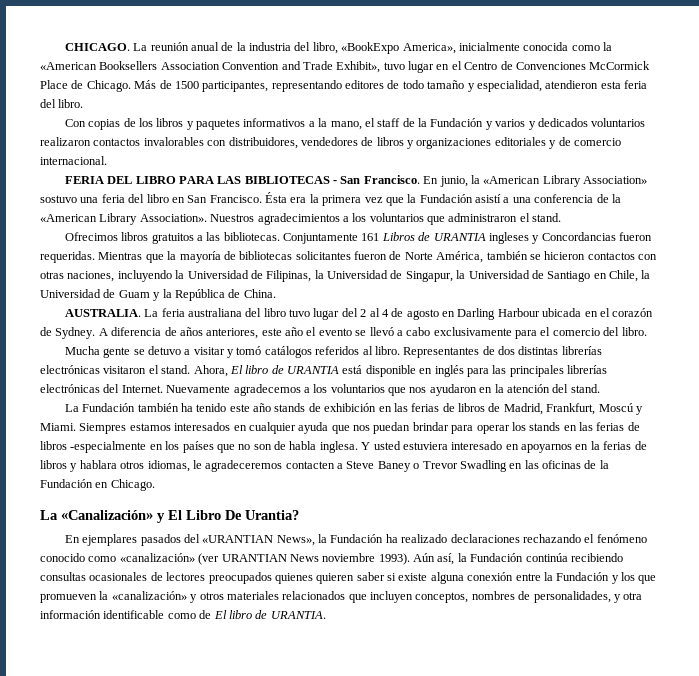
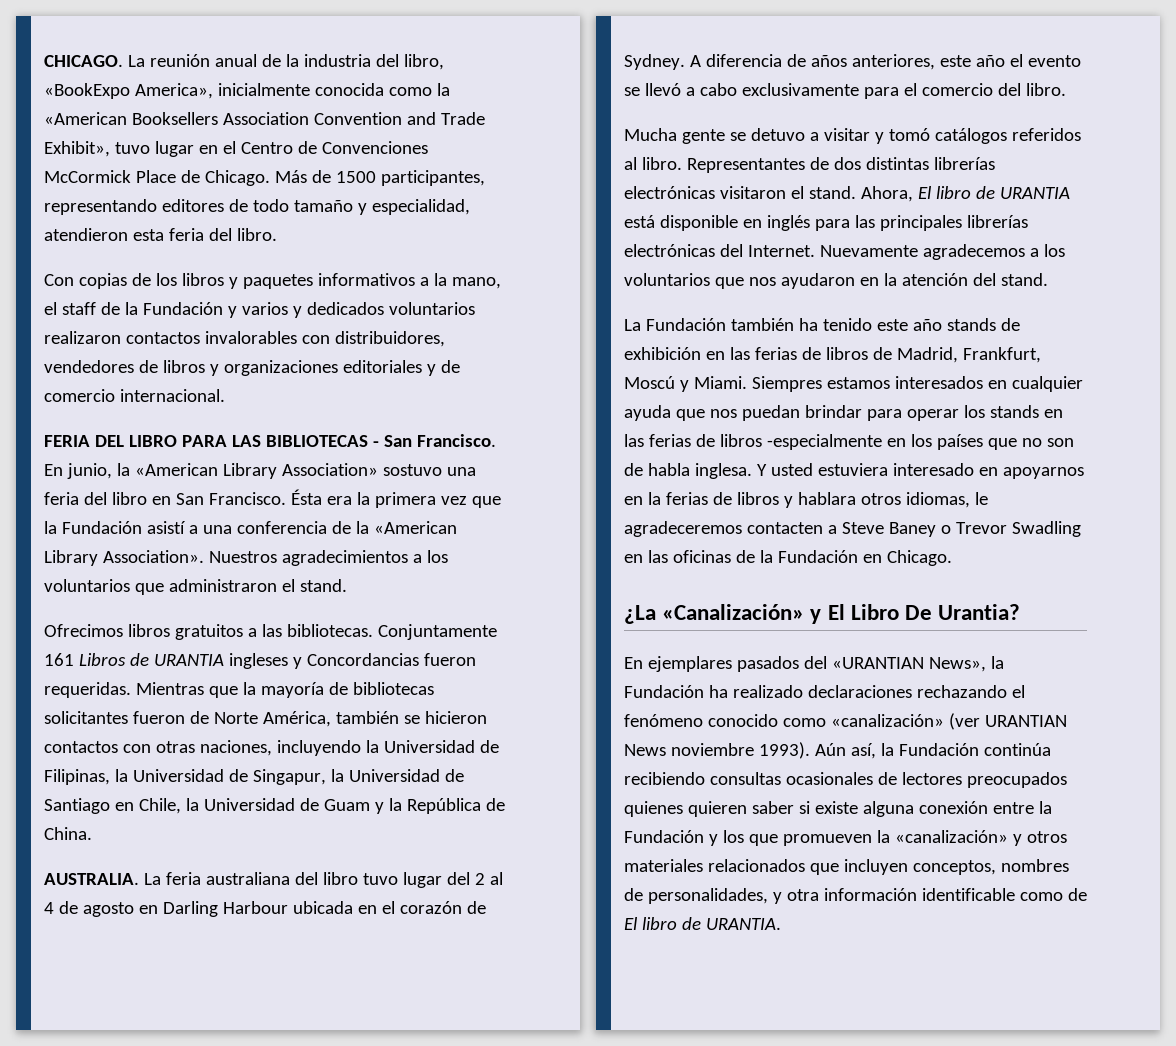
- La «Canalización» y El Libro De Urantia?
+ ¿La «Canalización» y El Libro De Urantia?

